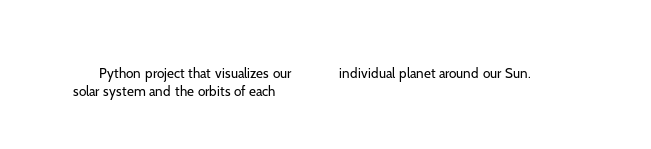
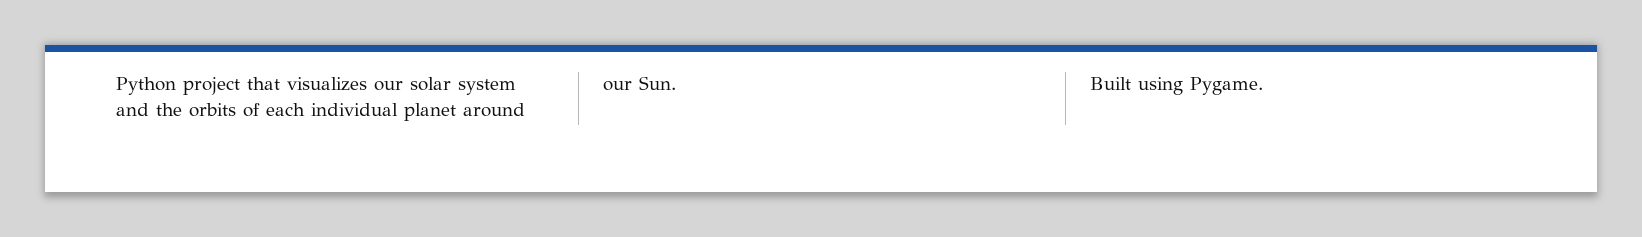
+ Built using Pygame.

